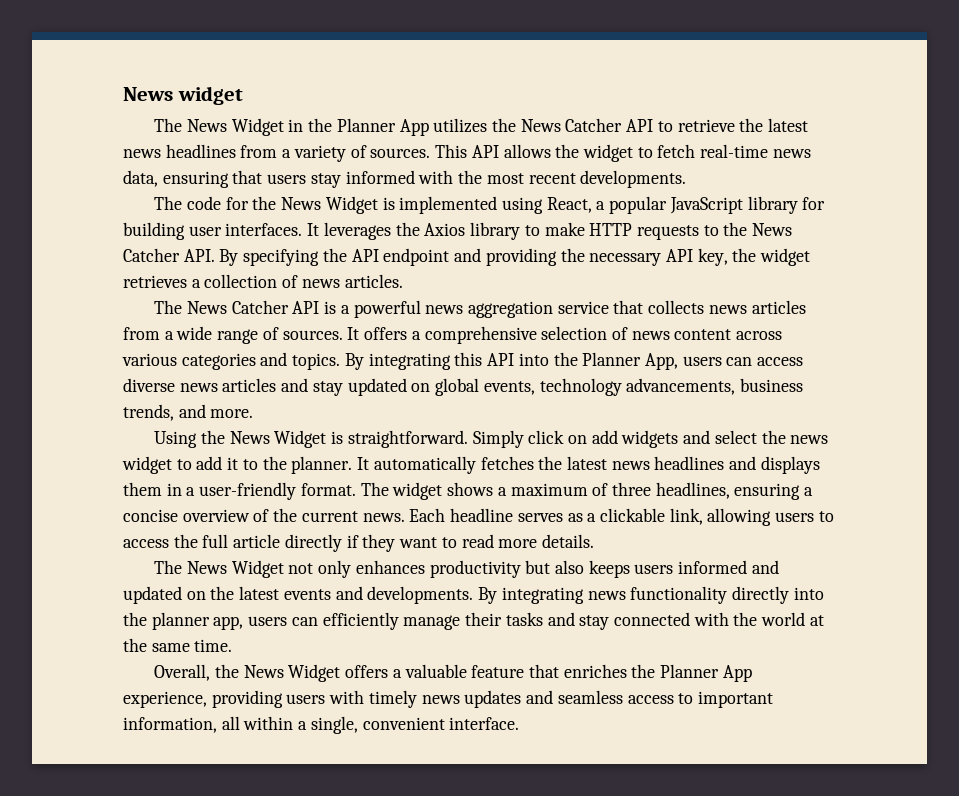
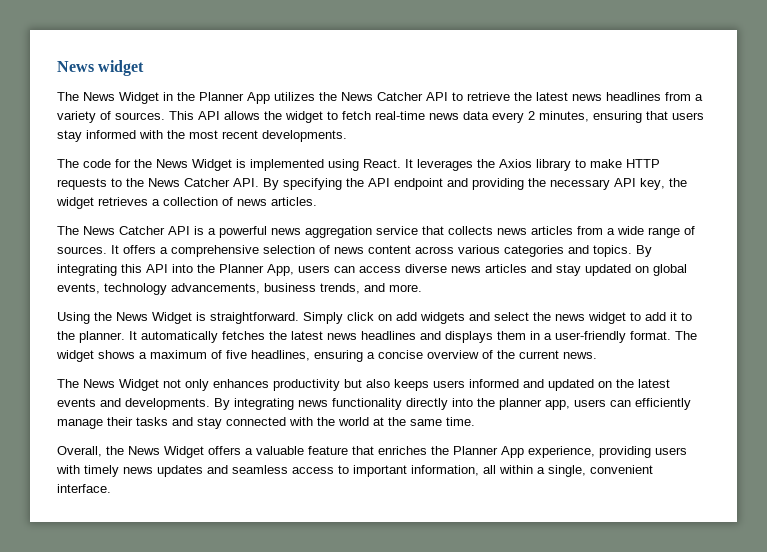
- This API allows the widget to fetch real-time news data, ensuring that users stay informed with the most recent developments.
+ This API allows the widget to fetch real-time news data every 2 minutes, ensuring that users stay informed with the most recent developments.
- The code for the News Widget is implemented using React, a popular JavaScript library for building user interfaces.
+ The code for the News Widget is implemented using React.
- The widget shows a maximum of three headlines, ensuring a concise overview of the current news. Each headline serves as a clickable link, allowing users to access the full article directly if they want to read more details.
+ The widget shows a maximum of five headlines, ensuring a concise overview of the current news.

